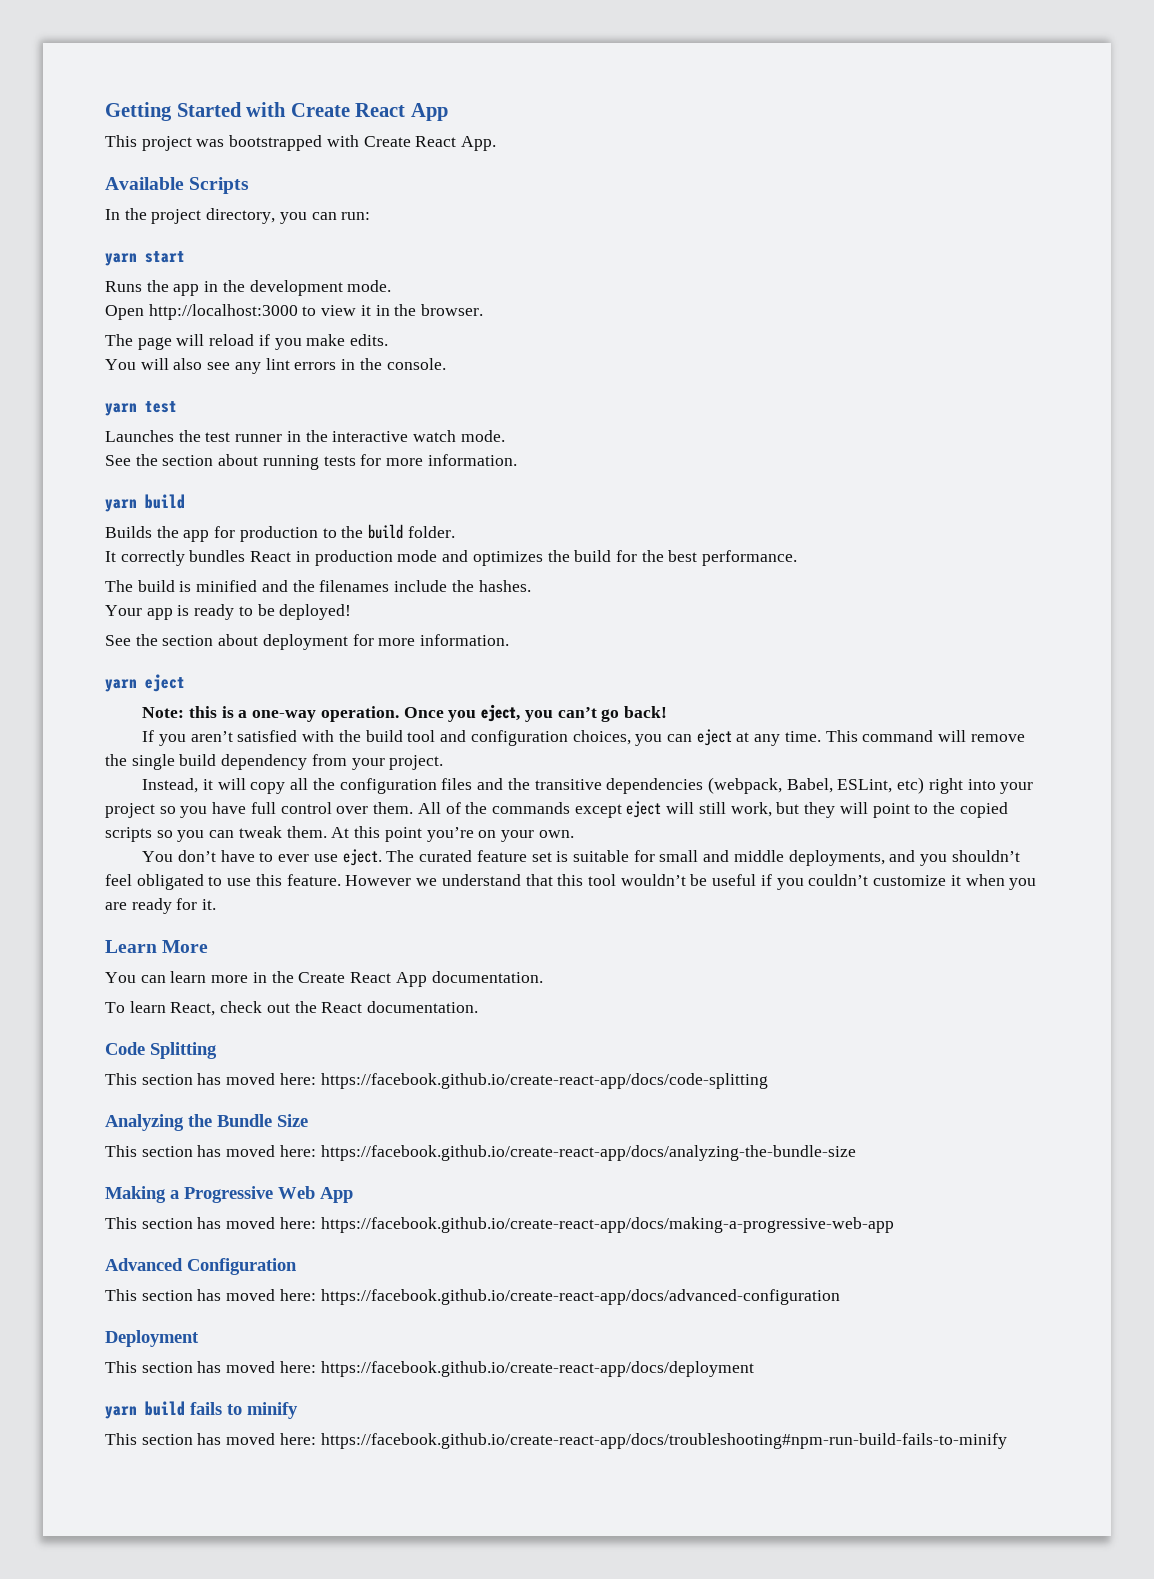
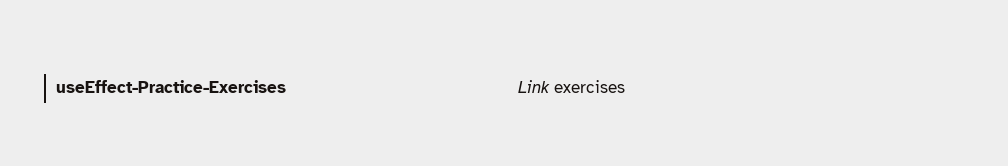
- Getting Started with Create React App
- This project was bootstrapped with Create React App.
- Available Scripts
- In the project directory, you can run:
- yarn start
- Runs the app in the development mode.
- Open http://localhost:3000 to view it in the browser.
- The page will reload if you make edits.
- You will also see any lint errors in the console.
- yarn test
- Launches the test runner in the interactive watch mode.
- See the section about running tests for more information.
- yarn build
- Builds the app for production to the build folder.
- It correctly bundles React in production mode and optimizes the build for the best performance.
- The build is minified and the filenames include the hashes.
- Your app is ready to be deployed!
- See the section about deployment for more information.
- yarn eject
- Note: this is a one-way operation. Once you eject, you can’t go back!
- If you aren’t satisfied with the build tool and configuration choices, you can eject at any time. This command will remove the single build dependency from your project.
- Instead, it will copy all the configuration files and the transitive dependencies (webpack, Babel, ESLint, etc) right into your project so you have full control over them. All of the commands except eject will still work, but they will point to the copied scripts so you can tweak them. At this point you’re on your own.
- You don’t have to ever use eject. The curated feature set is suitable for small and middle deployments, and you shouldn’t feel obligated to use this feature. However we understand that this tool wouldn’t be useful if you couldn’t customize it when you are ready for it.
- Learn More
- You can learn more in the Create React App documentation.
- To learn React, check out the React documentation.
- Code Splitting
- This section has moved here: https://facebook.github.io/create-react-app/docs/code-splitting
- Analyzing the Bundle Size
- This section has moved here: https://facebook.github.io/create-react-app/docs/analyzing-the-bundle-size
- Making a Progressive Web App
- This section has moved here: https://facebook.github.io/create-react-app/docs/making-a-progressive-web-app
- Advanced Configuration
- This section has moved here: https://facebook.github.io/create-react-app/docs/advanced-configuration
- Deployment
- This section has moved here: https://facebook.github.io/create-react-app/docs/deployment
- yarn build fails to minify
- This section has moved here: https://facebook.github.io/create-react-app/docs/troubleshooting#npm-run-build-fails-to-minify
+ useEffect-Practice-Exercises
+ Link exercises

